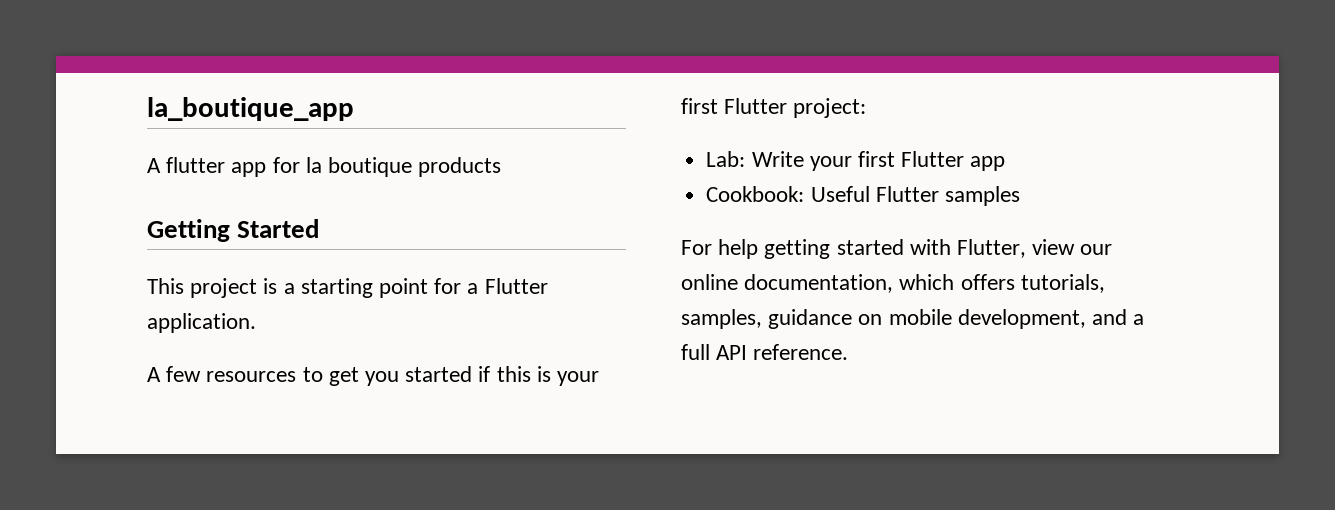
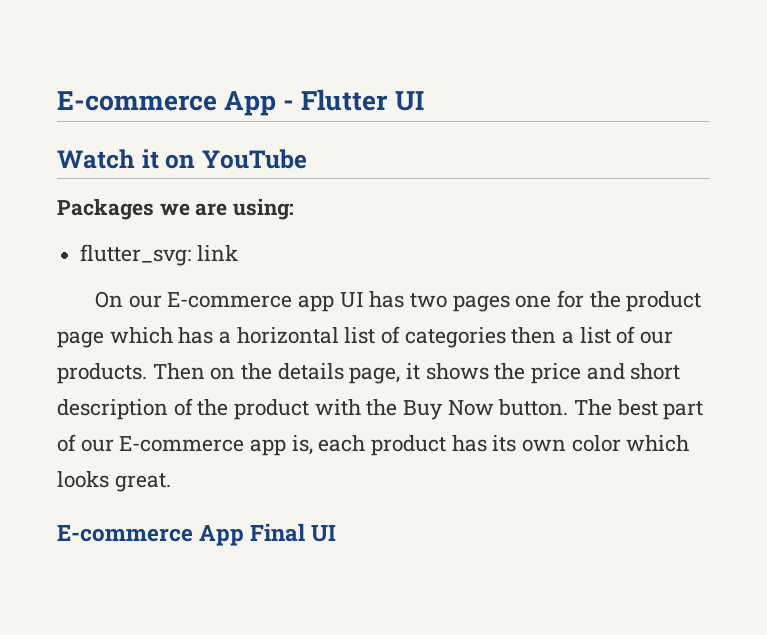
- la_boutique_app
- A flutter app for la boutique products
- Getting Started
- This project is a starting point for a Flutter application.
- A few resources to get you started if this is your first Flutter project:
- Lab: Write your first Flutter app
- Cookbook: Useful Flutter samples
- For help getting started with Flutter, view our online documentation, which offers tutorials, samples, guidance on mobile development, and a full API reference.
+ E-commerce App - Flutter UI
+ Watch it on YouTube
+ Packages we are using:
+ flutter_svg: link
+ On our E-commerce app UI has two pages one for the product page which has a horizontal list of categories then a list of our products. Then on the details page, it shows the price and short description of the product with the Buy Now button. The best part of our E-commerce app is, each product has its own color which looks great.
+ E-commerce App Final UI

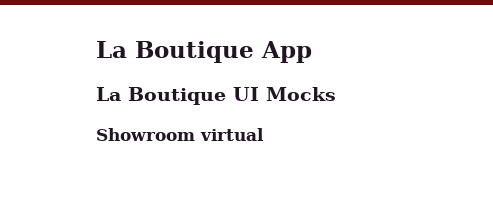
- E-commerce App - Flutter UI
- Watch it on YouTube
- Packages we are using:
- flutter_svg: link
- On our E-commerce app UI has two pages one for the product page which has a horizontal list of categories then a list of our products. Then on the details page, it shows the price and short description of the product with the Buy Now button. The best part of our E-commerce app is, each product has its own color which looks great.
- E-commerce App Final UI
+ La Boutique App
+ La Boutique UI Mocks
+ Showroom virtual

